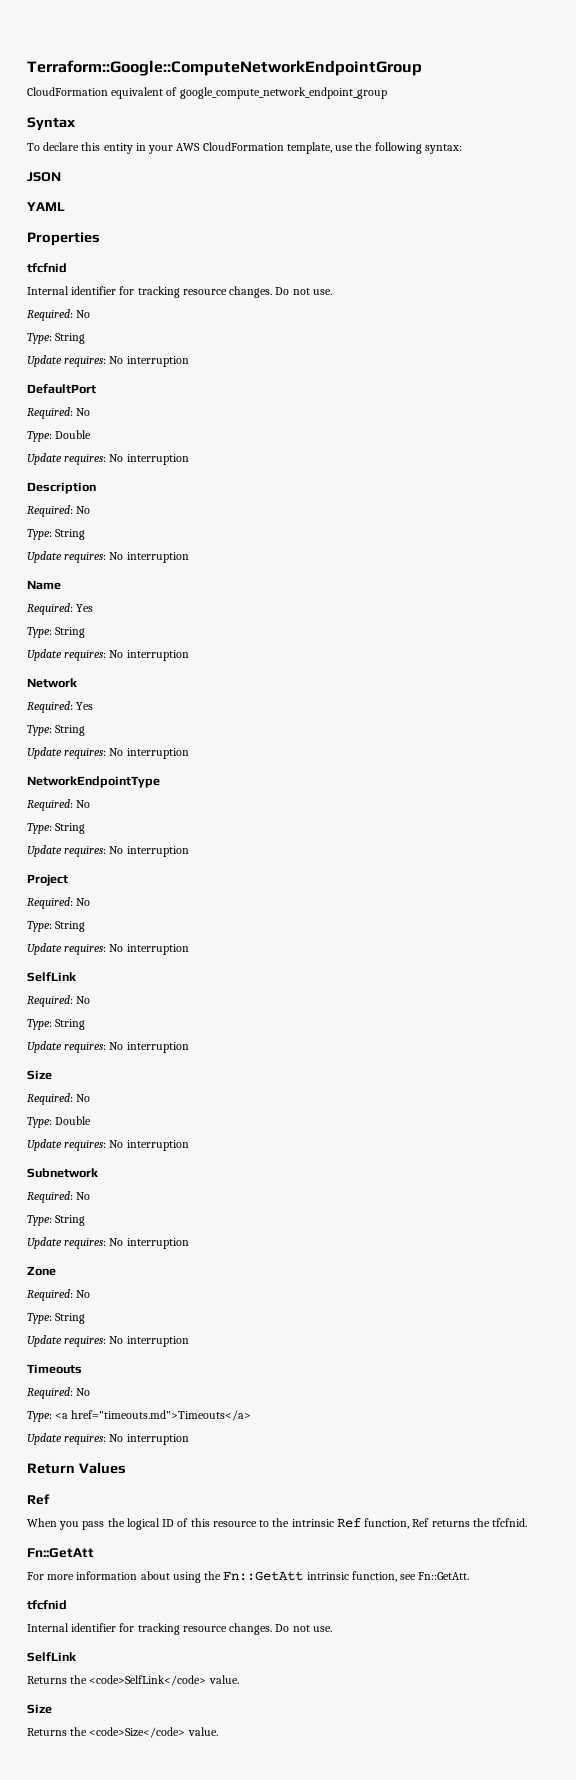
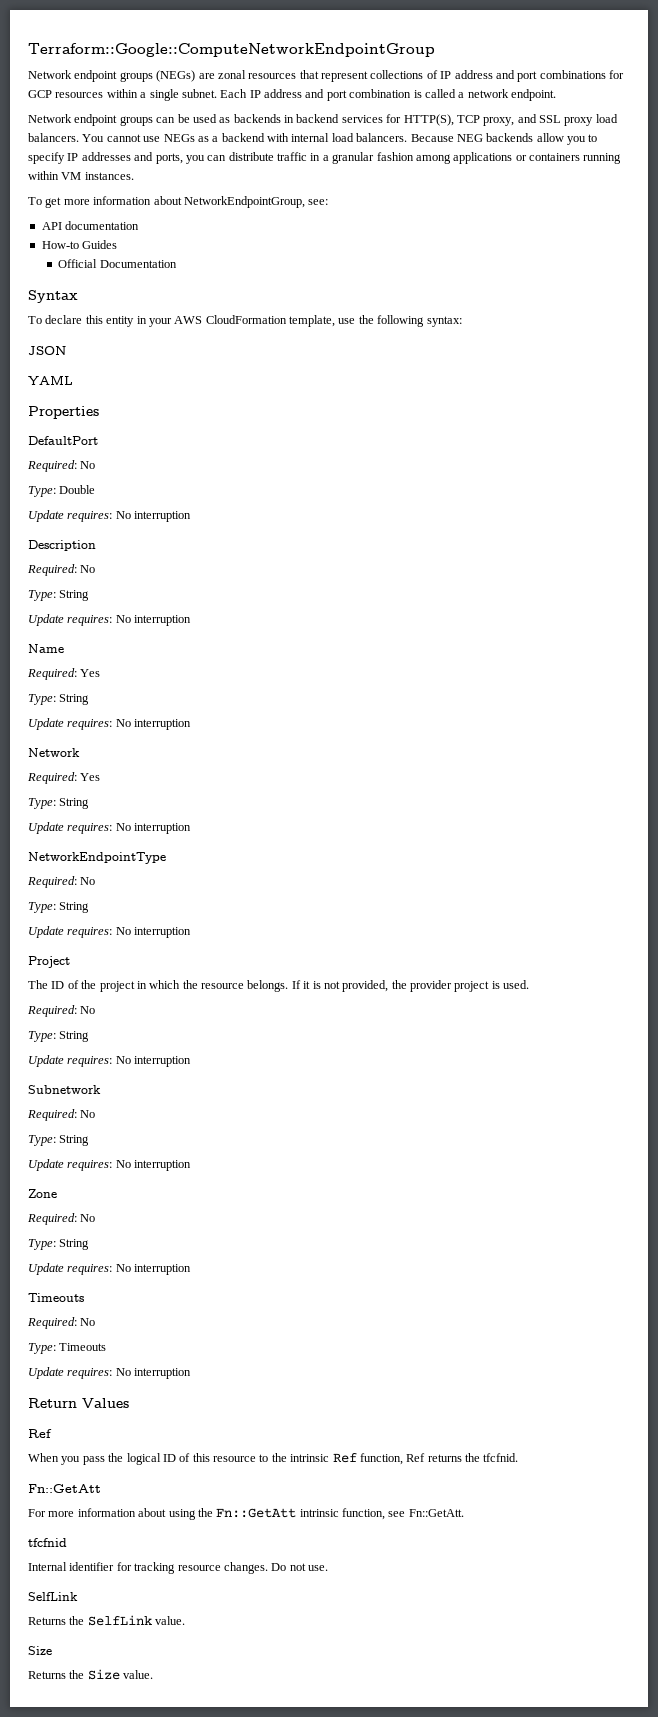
- CloudFormation equivalent of google_compute_network_endpoint_group
+ Network endpoint groups (NEGs) are zonal resources that represent collections of IP address and port combinations for GCP resources within a single subnet. Each IP address and port combination is called a network endpoint.
+ Network endpoint groups can be used as backends in backend services for HTTP(S), TCP proxy, and SSL proxy load balancers. You cannot use NEGs as a backend with internal load balancers. Because NEG backends allow you to specify IP addresses and ports, you can distribute traffic in a granular fashion among applications or containers running within VM instances.
+ To get more information about NetworkEndpointGroup, see:
+ API documentation
+ How-to Guides
+ Official Documentation
  Properties
- tfcfnid
- Internal identifier for tracking resource changes. Do not use.
- Required: No
- Type: String
- Update requires: No interruption
  Project
+ The ID of the project in which the resource belongs. If it is not provided, the provider project is used.
  Required: No
  Type: String
- Update requires: No interruption
- SelfLink
- Required: No
- Type: String
- Update requires: No interruption
- Size
- Required: No
- Type: Double
- Type: <a href="timeouts.md">Timeouts</a>
+ Type: Timeouts
- Returns the <code>SelfLink</code> value.
+ Returns the SelfLink value.
- Returns the <code>Size</code> value.
+ Returns the Size value.

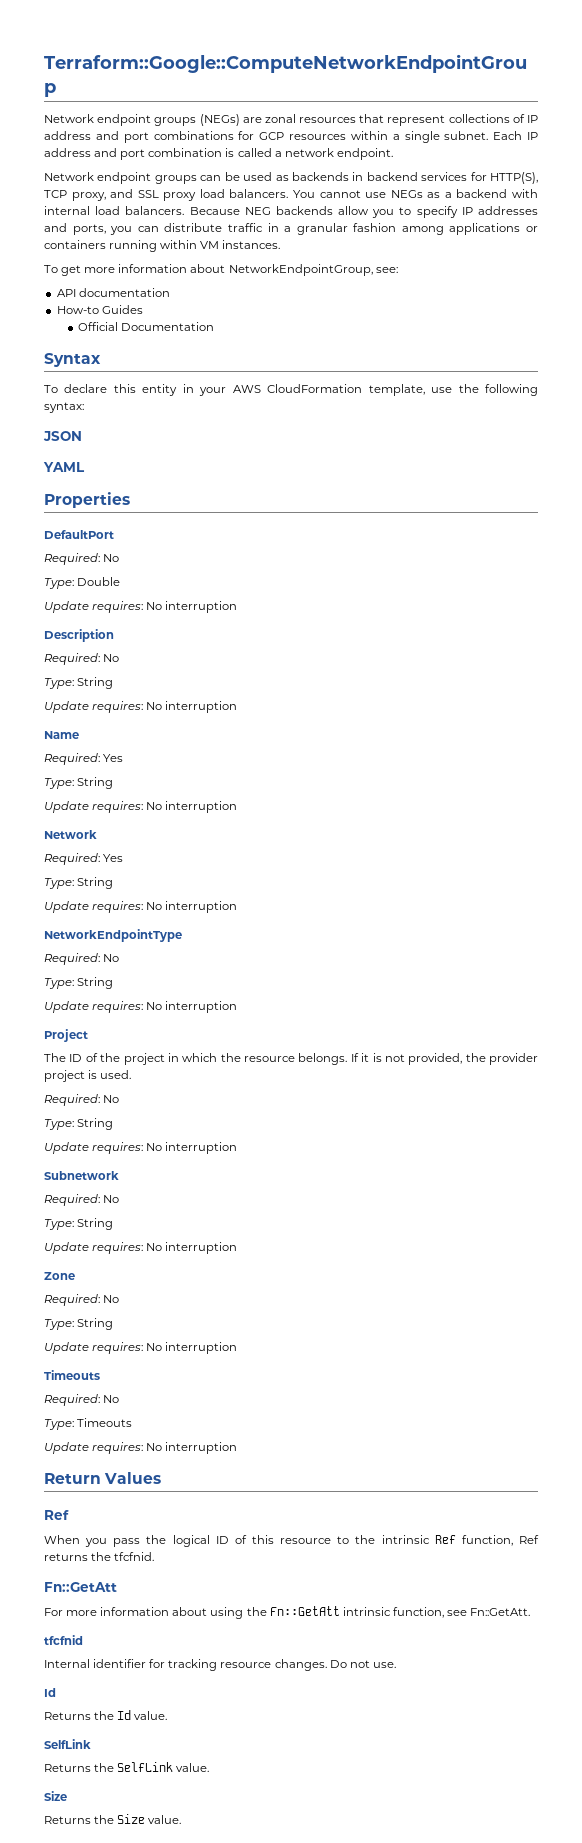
  Do not use.
+ Id
+ Returns the Id value.

